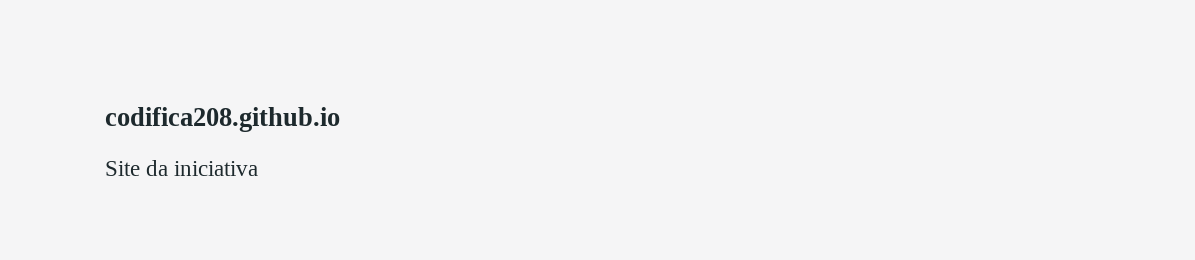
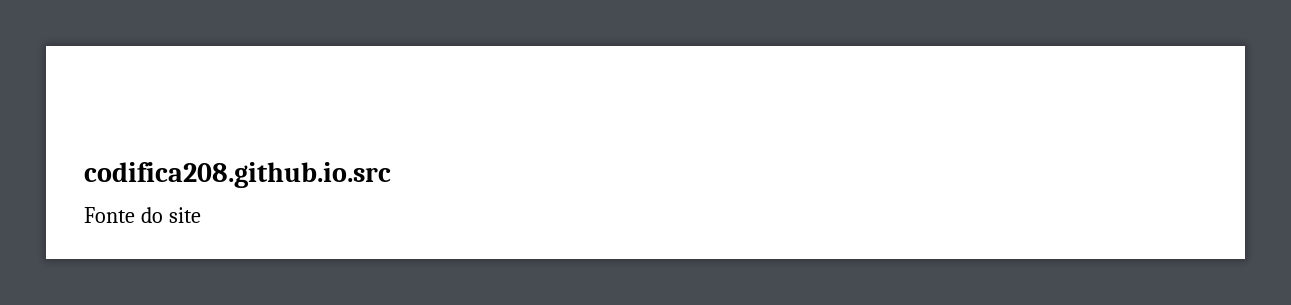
- codifica208.github.io
- Site da iniciativa
+ codifica208.github.io.src
+ Fonte do site

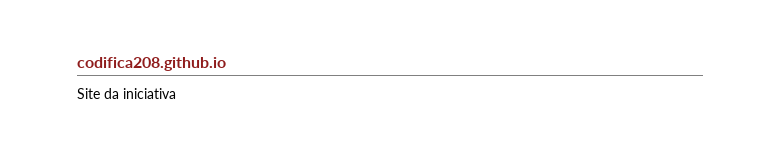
- codifica208.github.io.src
- Fonte do site
+ codifica208.github.io
+ Site da iniciativa

